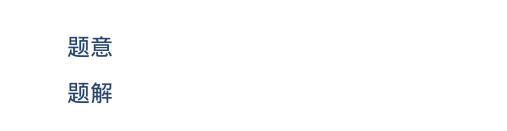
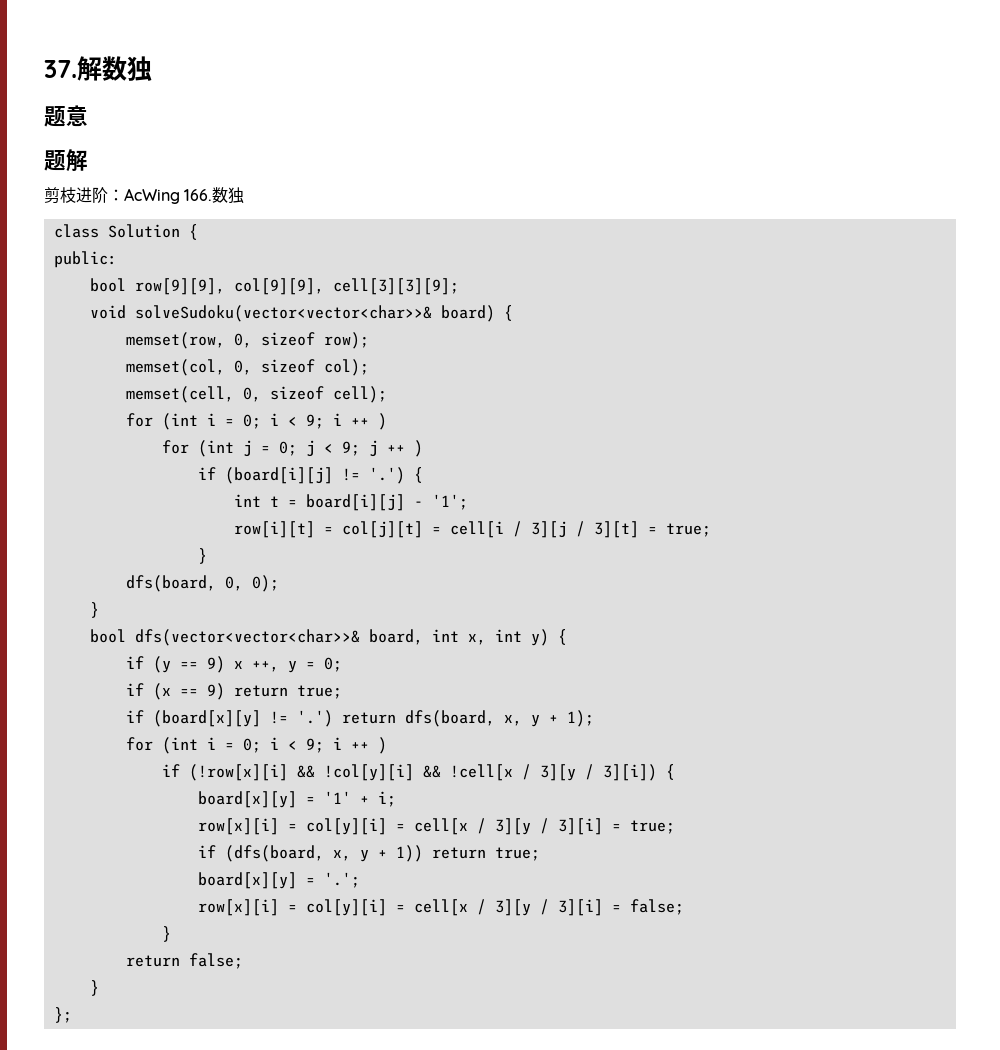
+ 37.解数独
+ 剪枝进阶：AcWing 166.数独
+ class Solution {
+ public:
+ bool row[9][9], col[9][9], cell[3][3][9];
+ void solveSudoku(vector<vector<char>>& board) {
+ memset(row, 0, sizeof row);
+ memset(col, 0, sizeof col);
+ memset(cell, 0, sizeof cell);
+ for (int i = 0; i < 9; i ++ )
+ for (int j = 0; j < 9; j ++ )
+ if (board[i][j] != '.') {
+ int t = board[i][j] - '1';
+ row[i][t] = col[j][t] = cell[i / 3][j / 3][t] = true;
+ }
+ dfs(board, 0, 0);
+ }
+ bool dfs(vector<vector<char>>& board, int x, int y) {
+ if (y == 9) x ++, y = 0;
+ if (x == 9) return true;
+ if (board[x][y] != '.') return dfs(board, x, y + 1);
+ for (int i = 0; i < 9; i ++ )
+ if (!row[x][i] && !col[y][i] && !cell[x / 3][y / 3][i]) {
+ board[x][y] = '1' + i;
+ row[x][i] = col[y][i] = cell[x / 3][y / 3][i] = true;
+ if (dfs(board, x, y + 1)) return true;
+ board[x][y] = '.';
+ row[x][i] = col[y][i] = cell[x / 3][y / 3][i] = false;
+ }
+ return false;
+ }
+ };

